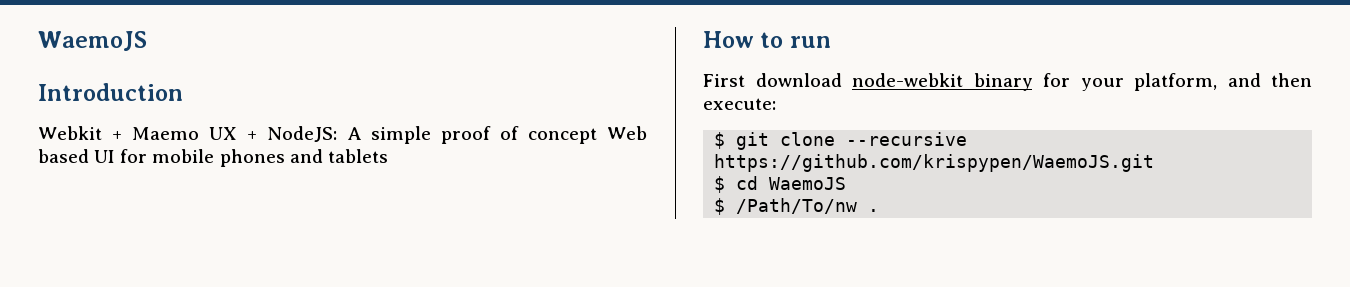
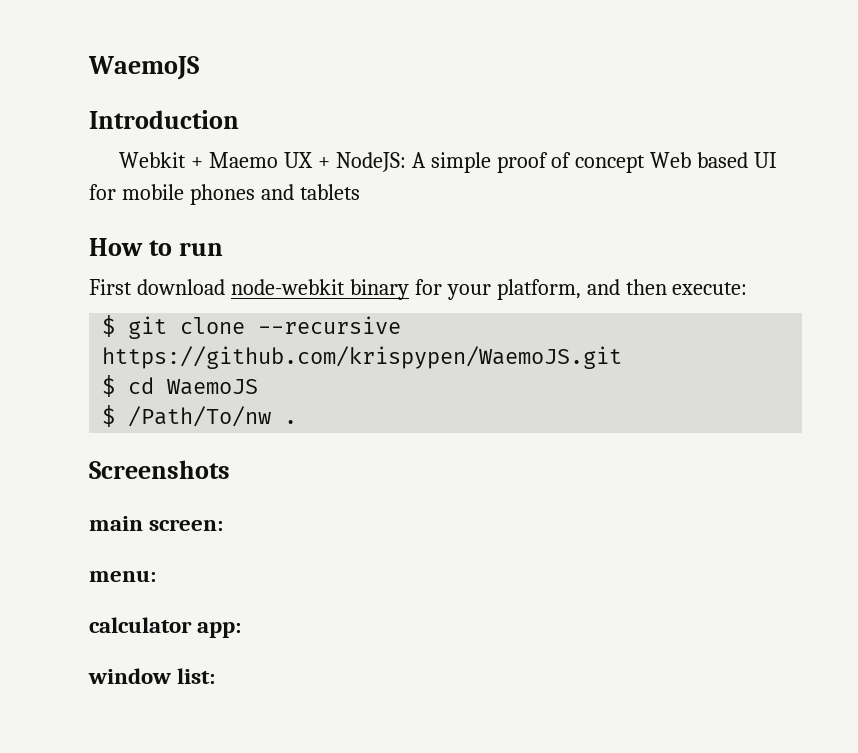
+ Screenshots
+ main screen:
+ menu:
+ calculator app:
+ window list:

